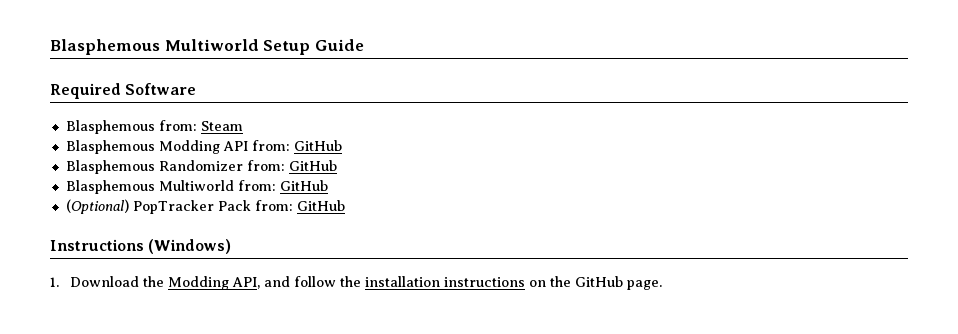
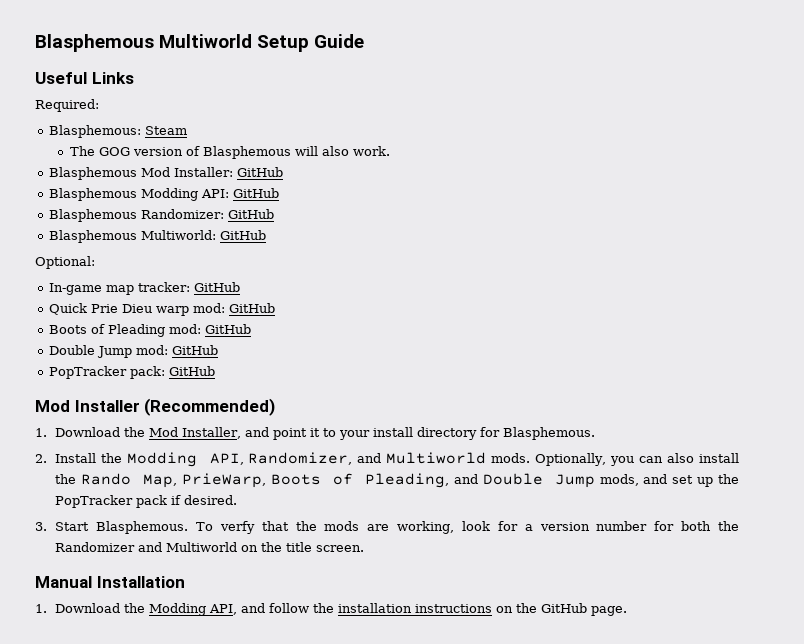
- Required Software
- Blasphemous from: Steam
+ Useful Links
+ Required:
+ Blasphemous: Steam
+ The GOG version of Blasphemous will also work.
+ Blasphemous Mod Installer: GitHub
- Blasphemous Modding API from: GitHub
- Blasphemous Randomizer from: GitHub
- Blasphemous Multiworld from: GitHub
- (Optional) PopTracker Pack from: GitHub
- Instructions (Windows)
+ Blasphemous Modding API: GitHub
+ Blasphemous Randomizer: GitHub
+ Blasphemous Multiworld: GitHub
+ Optional:
+ In-game map tracker: GitHub
+ Quick Prie Dieu warp mod: GitHub
+ Boots of Pleading mod: GitHub
+ Double Jump mod: GitHub
+ PopTracker pack: GitHub
+ Mod Installer (Recommended)
+ 1. Download the Mod Installer, and point it to your install directory for Blasphemous.
+ 2. Install the Modding API, Randomizer, and Multiworld mods. Optionally, you can also install the Rando Map, PrieWarp, Boots of Pleading, and Double Jump mods, and set up the PopTracker pack if desired.
+ 3. Start Blasphemous. To verfy that the mods are working, look for a version number for both the Randomizer and Multiworld on the title screen.
+ Manual Installation

